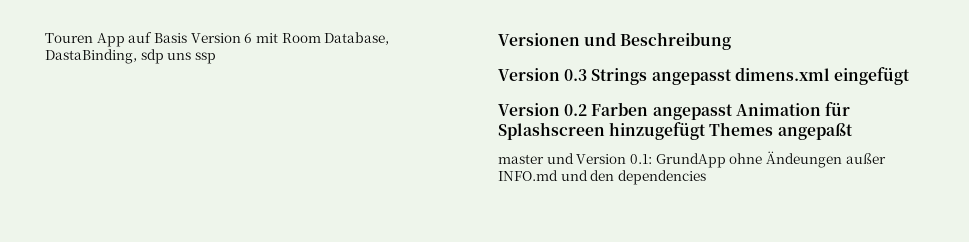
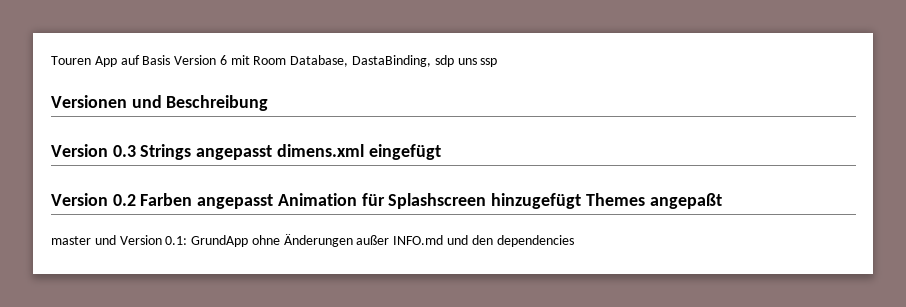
- master und Version 0.1: GrundApp ohne Ändeungen außer INFO.md und den dependencies
+ master und Version 0.1: GrundApp ohne Änderungen außer INFO.md und den dependencies

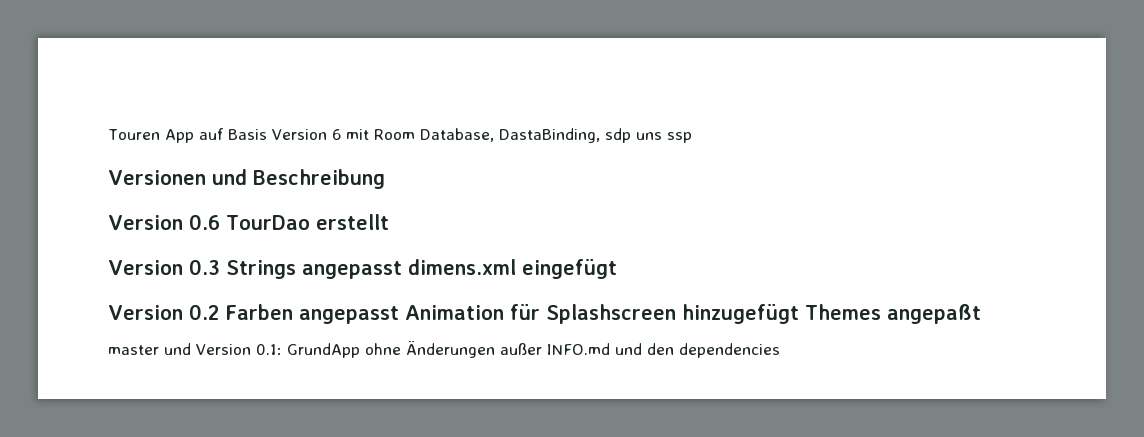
+ Version 0.6 TourDao erstellt

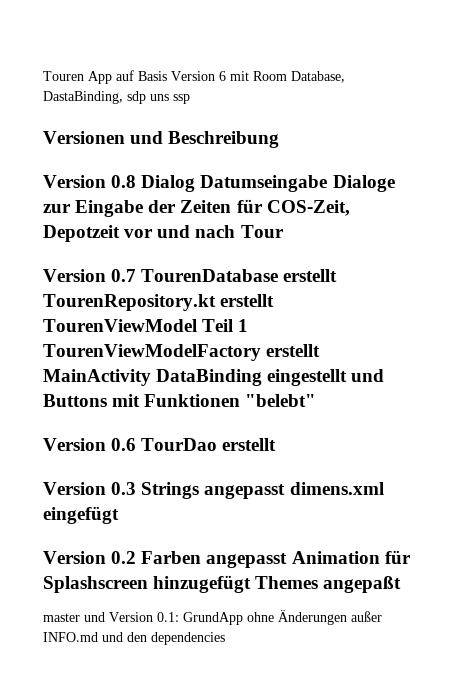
+ Version 0.8 Dialog Datumseingabe Dialoge zur Eingabe der Zeiten für COS-Zeit, Depotzeit vor und nach Tour
+ Version 0.7 TourenDatabase erstellt TourenRepository.kt erstellt TourenViewModel Teil 1 TourenViewModelFactory erstellt MainActivity DataBinding eingestellt und Buttons mit Funktionen "belebt"

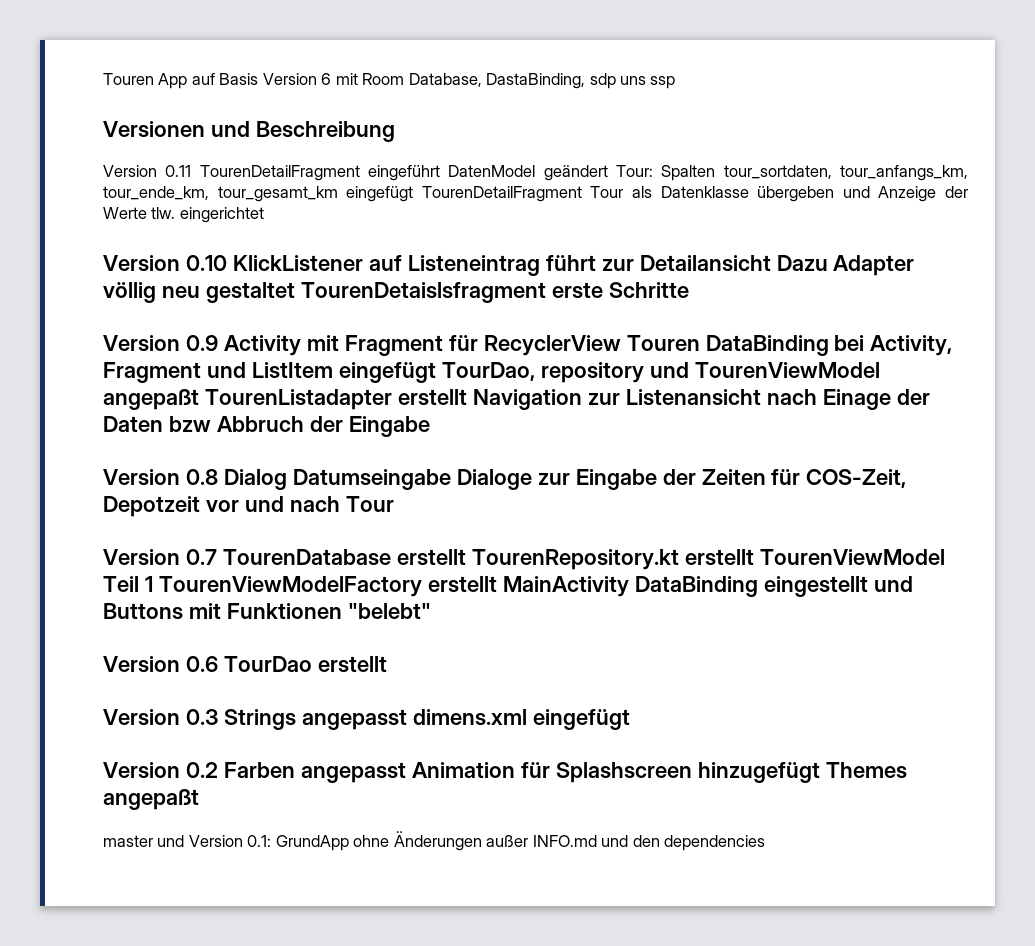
+ Version 0.11 TourenDetailFragment eingeführt DatenModel geändert Tour: Spalten tour_sortdaten, tour_anfangs_km, tour_ende_km, tour_gesamt_km eingefügt TourenDetailFragment Tour als Datenklasse übergeben und Anzeige der Werte tlw. eingerichtet
+ Version 0.10 KlickListener auf Listeneintrag führt zur Detailansicht Dazu Adapter völlig neu gestaltet TourenDetaislsfragment erste Schritte
+ Version 0.9 Activity mit Fragment für RecyclerView Touren DataBinding bei Activity, Fragment und ListItem eingefügt TourDao, repository und TourenViewModel angepaßt TourenListadapter erstellt Navigation zur Listenansicht nach Einage der Daten bzw Abbruch der Eingabe

